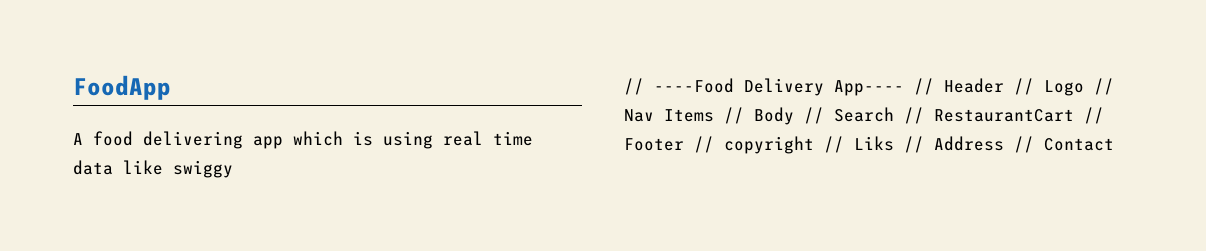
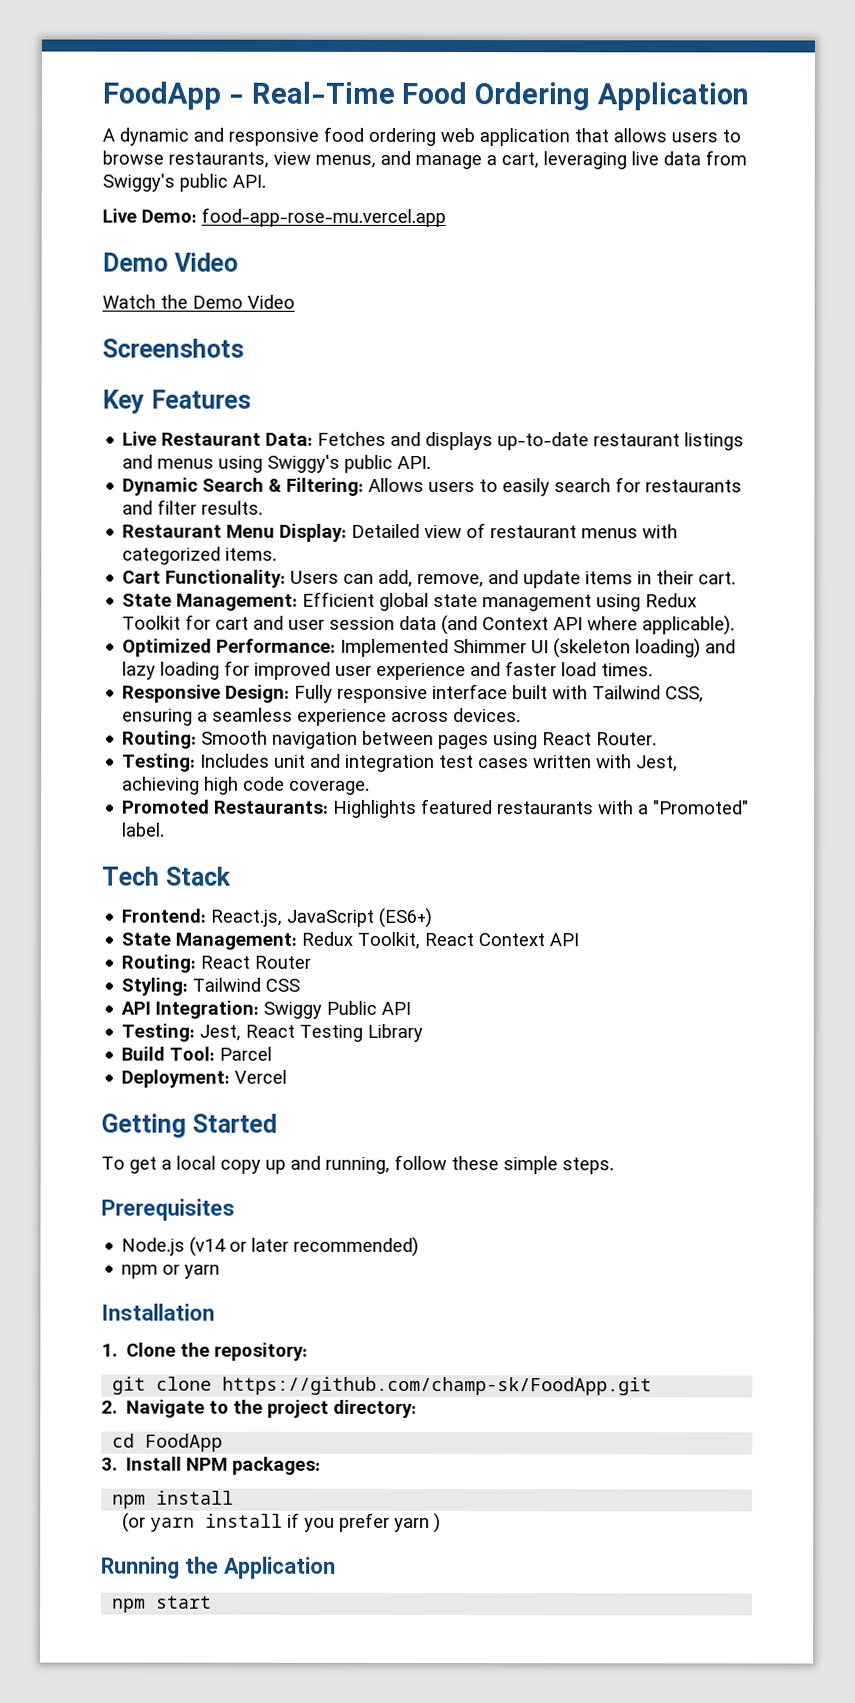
- FoodApp
- A food delivering app which is using real time data like swiggy
- // ----Food Delivery App---- // Header // Logo // Nav Items // Body // Search // RestaurantCart // Footer // copyright // Liks // Address // Contact
+ FoodApp - Real-Time Food Ordering Application
+ A dynamic and responsive food ordering web application that allows users to browse restaurants, view menus, and manage a cart, leveraging live data from Swiggy's public API.
+ Live Demo: food-app-rose-mu.vercel.app
+ Demo Video
+ Watch the Demo Video
+ Screenshots
+ Key Features
+ Live Restaurant Data: Fetches and displays up-to-date restaurant listings and menus using Swiggy's public API.
+ Dynamic Search & Filtering: Allows users to easily search for restaurants and filter results.
+ Restaurant Menu Display: Detailed view of restaurant menus with categorized items.
+ Cart Functionality: Users can add, remove, and update items in their cart.
+ State Management: Efficient global state management using Redux Toolkit for cart and user session data (and Context API where applicable).
+ Optimized Performance: Implemented Shimmer UI (skeleton loading) and lazy loading for improved user experience and faster load times.
+ Responsive Design: Fully responsive interface built with Tailwind CSS, ensuring a seamless experience across devices.
+ Routing: Smooth navigation between pages using React Router.
+ Testing: Includes unit and integration test cases written with Jest, achieving high code coverage.
+ Promoted Restaurants: Highlights featured restaurants with a "Promoted" label.
+ Tech Stack
+ Frontend: React.js, JavaScript (ES6+)
+ State Management: Redux Toolkit, React Context API
+ Routing: React Router
+ Styling: Tailwind CSS
+ API Integration: Swiggy Public API
+ Testing: Jest, React Testing Library
+ Build Tool: Parcel
+ Deployment: Vercel
+ Getting Started
+ To get a local copy up and running, follow these simple steps.
+ Prerequisites
+ Node.js (v14 or later recommended)
+ npm or yarn
+ Installation
+ 1. Clone the repository:
+ git clone https://github.com/champ-sk/FoodApp.git
+ 2. Navigate to the project directory:
+ cd FoodApp
+ 3. Install NPM packages:
+ npm install
+ (or yarn install if you prefer yarn )
+ Running the Application
+ npm start

